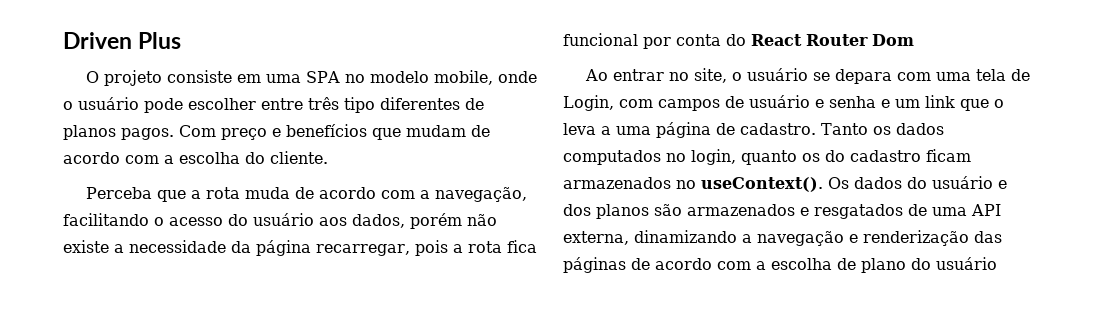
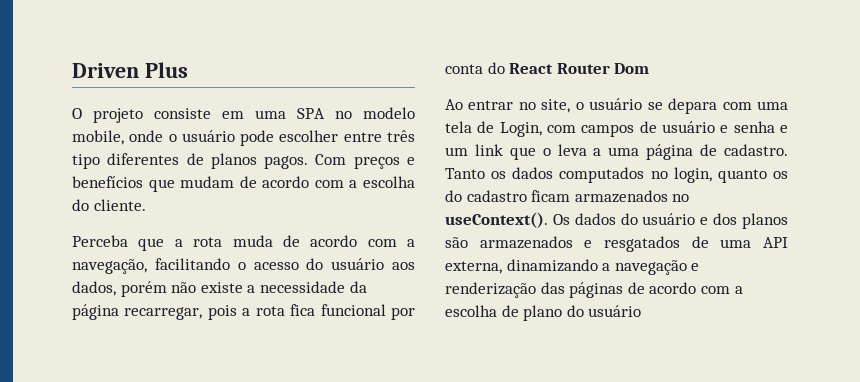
- Com preço e benefícios que mudam de acordo com a escolha do cliente.
+ Com preços e benefícios que mudam de acordo com a escolha do cliente.

